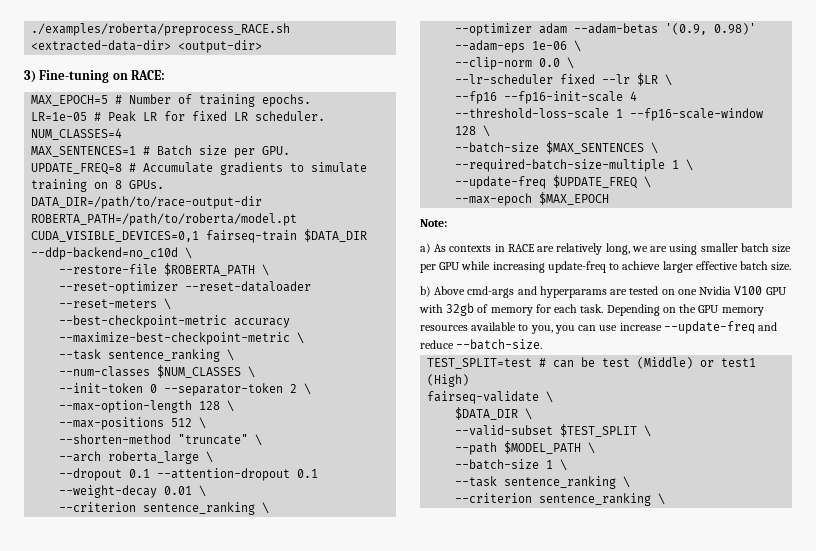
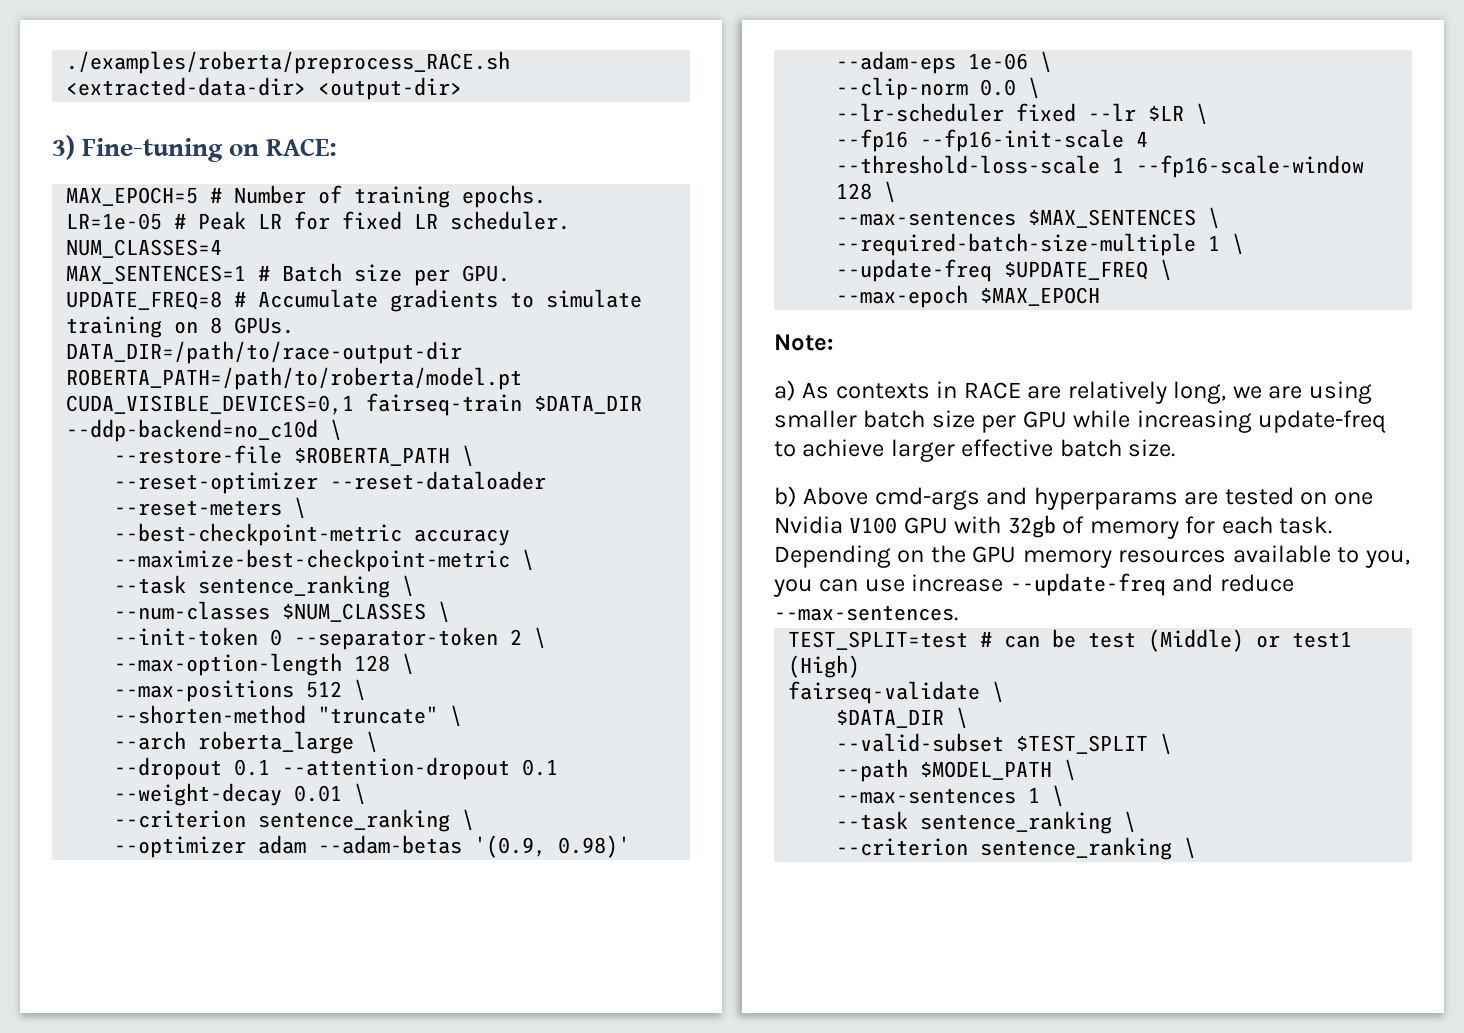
- --batch-size $MAX_SENTENCES \
+ --max-sentences $MAX_SENTENCES \
- Depending on the GPU memory resources available to you, you can use increase --update-freq and reduce --batch-size.
+ Depending on the GPU memory resources available to you, you can use increase --update-freq and reduce --max-sentences.
- --batch-size 1 \
+ --max-sentences 1 \

